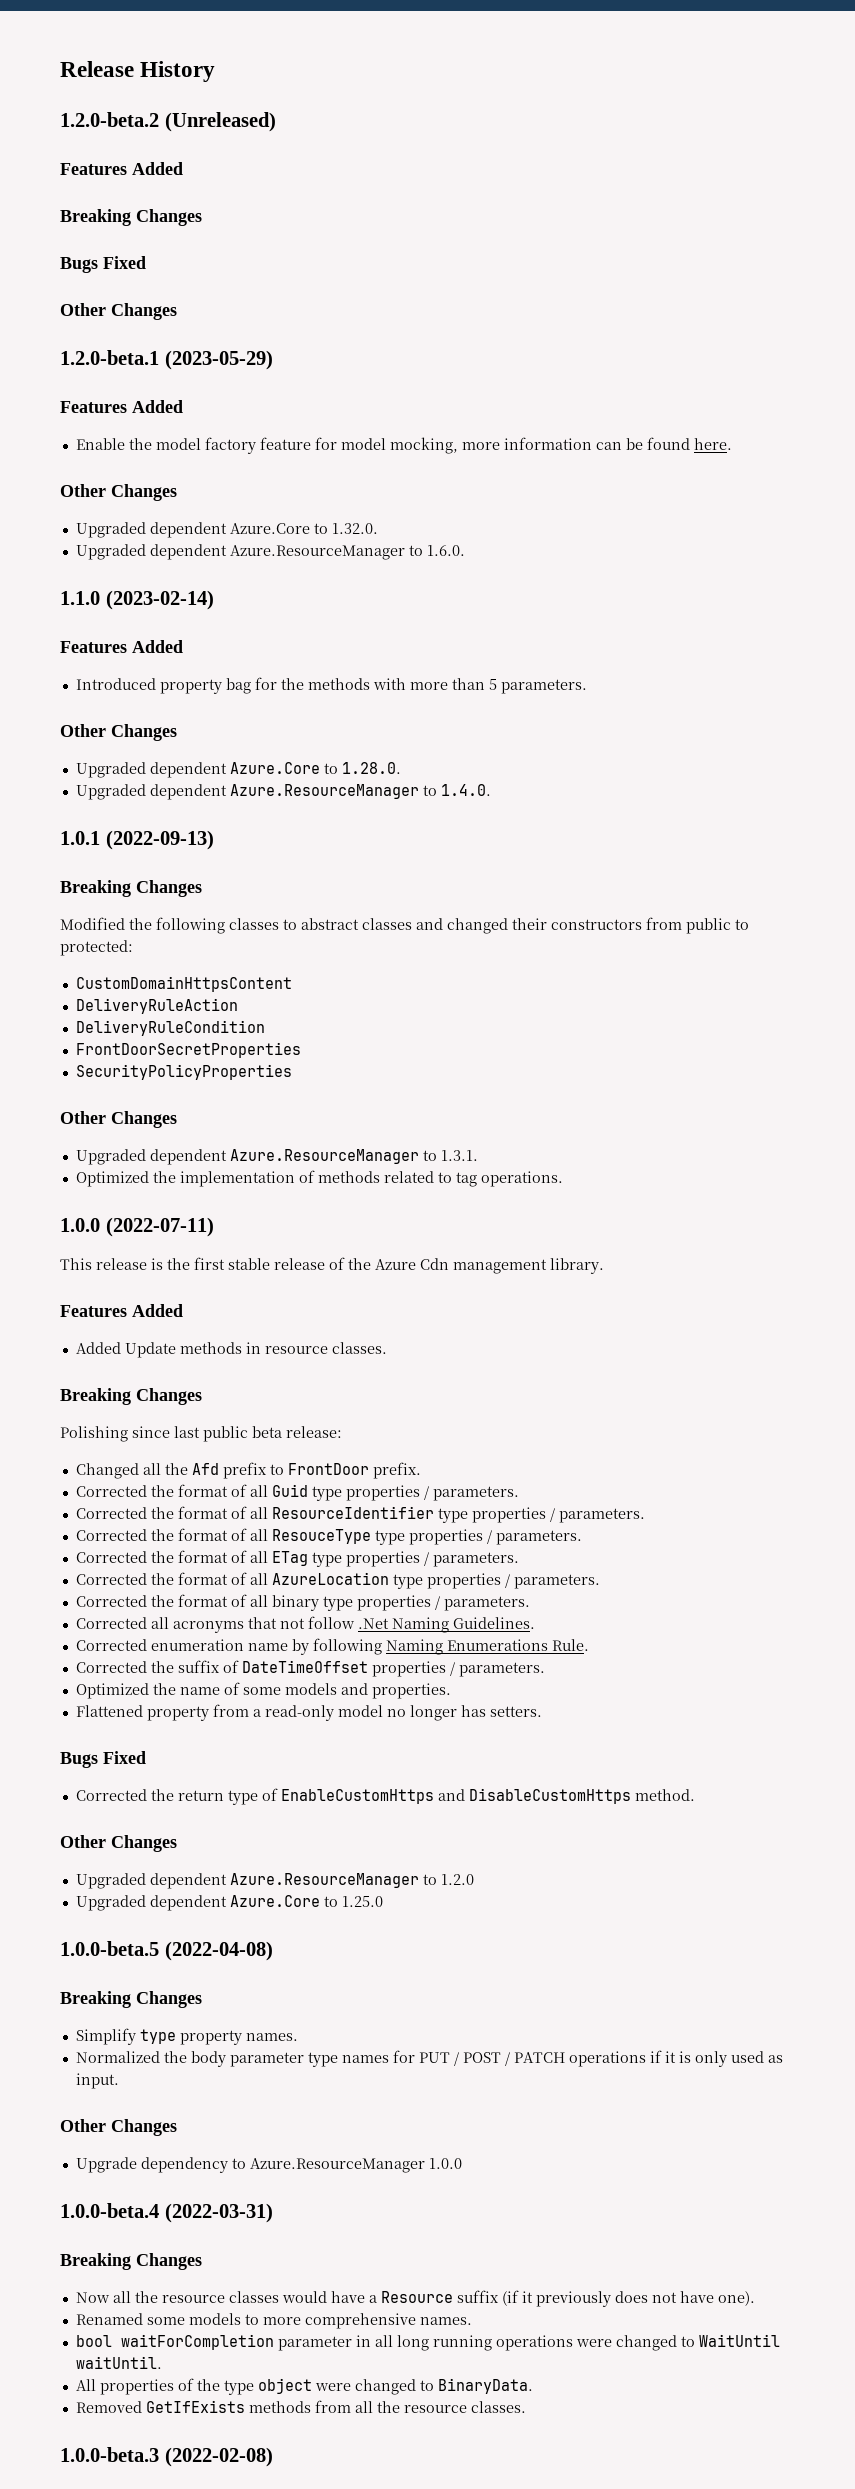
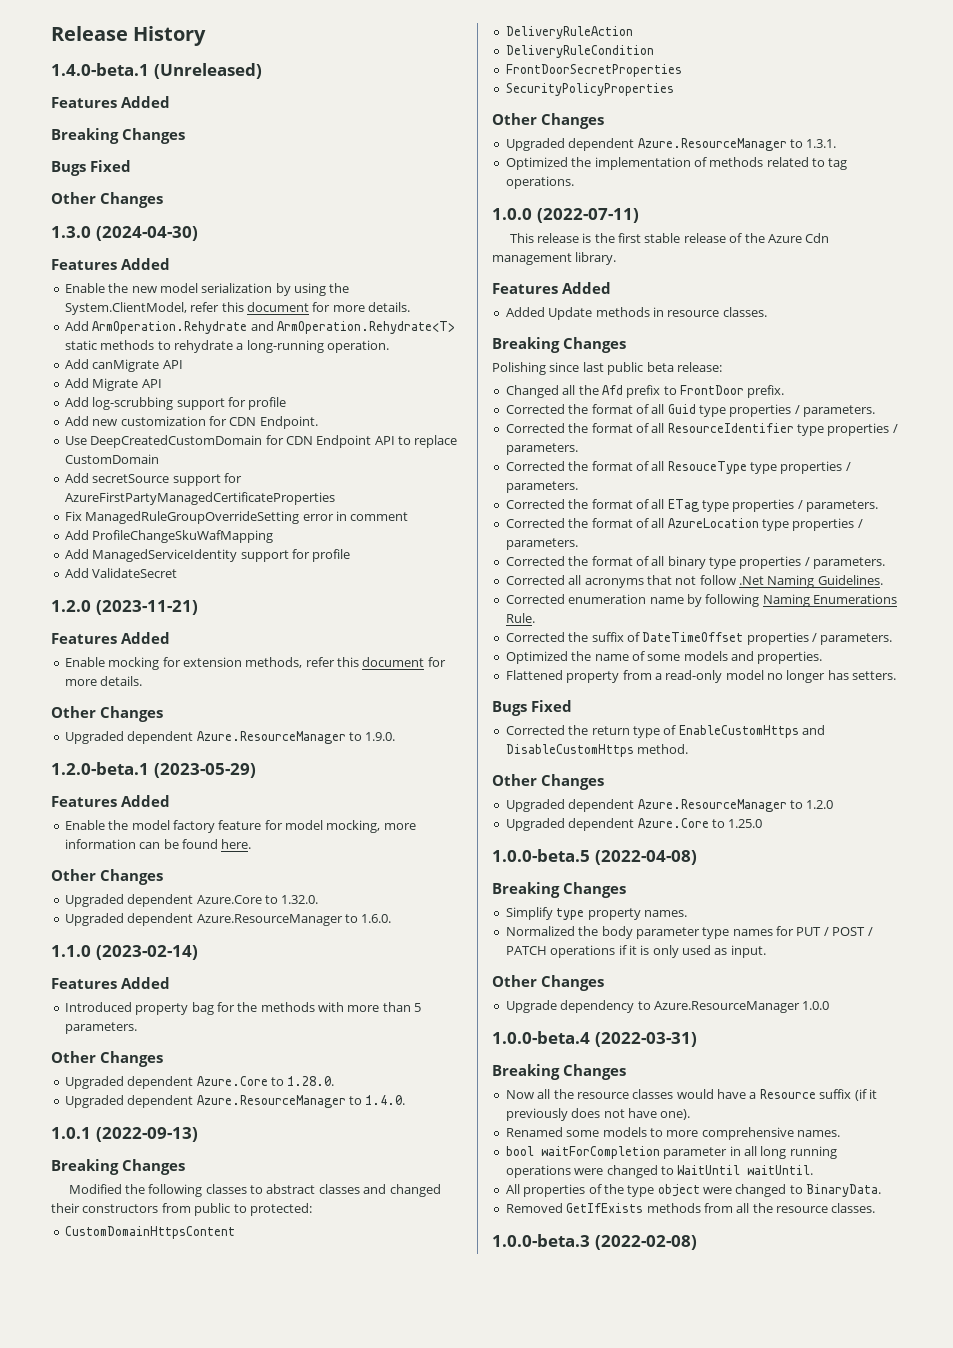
- 1.2.0-beta.2 (Unreleased)
+ 1.4.0-beta.1 (Unreleased)
+ 1.3.0 (2024-04-30)
+ Features Added
+ Enable the new model serialization by using the System.ClientModel, refer this document for more details.
+ Add ArmOperation.Rehydrate and ArmOperation.Rehydrate<T> static methods to rehydrate a long-running operation.
+ Add canMigrate API
+ Add Migrate API
+ Add log-scrubbing support for profile
+ Add new customization for CDN Endpoint.
+ Use DeepCreatedCustomDomain for CDN Endpoint API to replace CustomDomain
+ Add secretSource support for AzureFirstPartyManagedCertificateProperties
+ Fix ManagedRuleGroupOverrideSetting error in comment
+ Add ProfileChangeSkuWafMapping
+ Add ManagedServiceIdentity support for profile
+ Add ValidateSecret
+ 1.2.0 (2023-11-21)
+ Features Added
+ Enable mocking for extension methods, refer this document for more details.
+ Other Changes
+ Upgraded dependent Azure.ResourceManager to 1.9.0.

